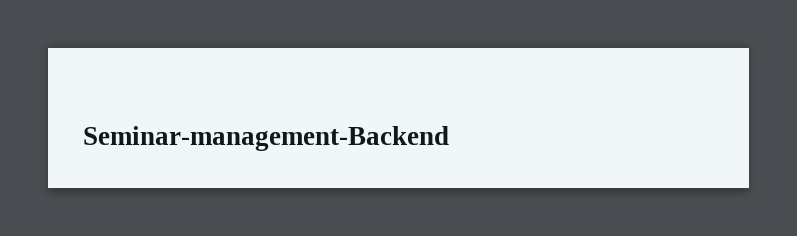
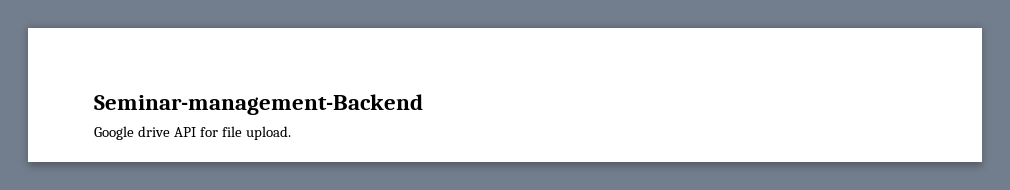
+ Google drive API for file upload.

